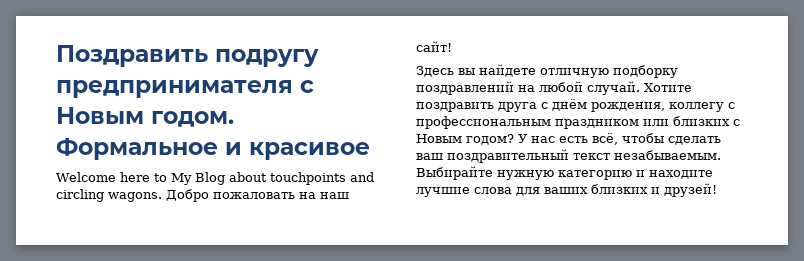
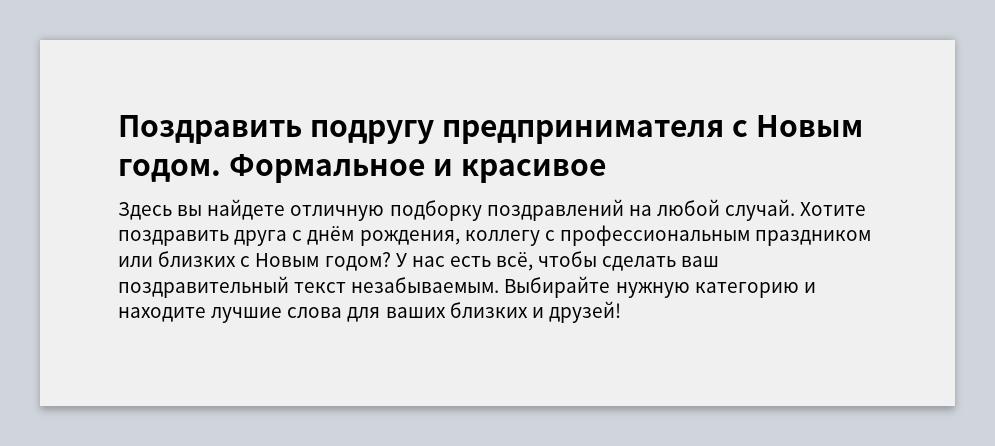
- Welcome here to My Blog about touchpoints and circling wagons. Добро пожаловать на наш сайт!

